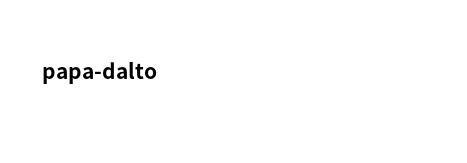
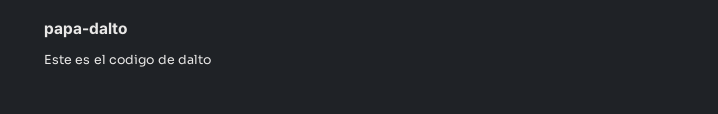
+ Este es el codigo de dalto

